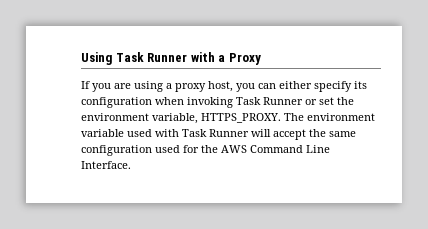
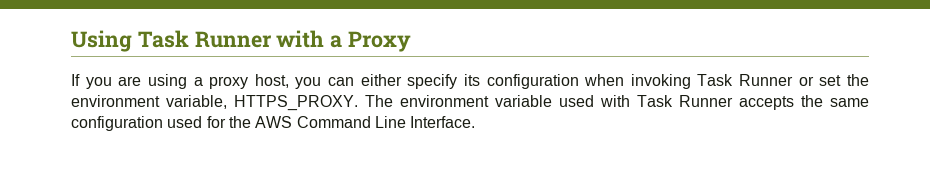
- The environment variable used with Task Runner will accept the same configuration used for the AWS Command Line Interface.
+ The environment variable used with Task Runner accepts the same configuration used for the AWS Command Line Interface.

